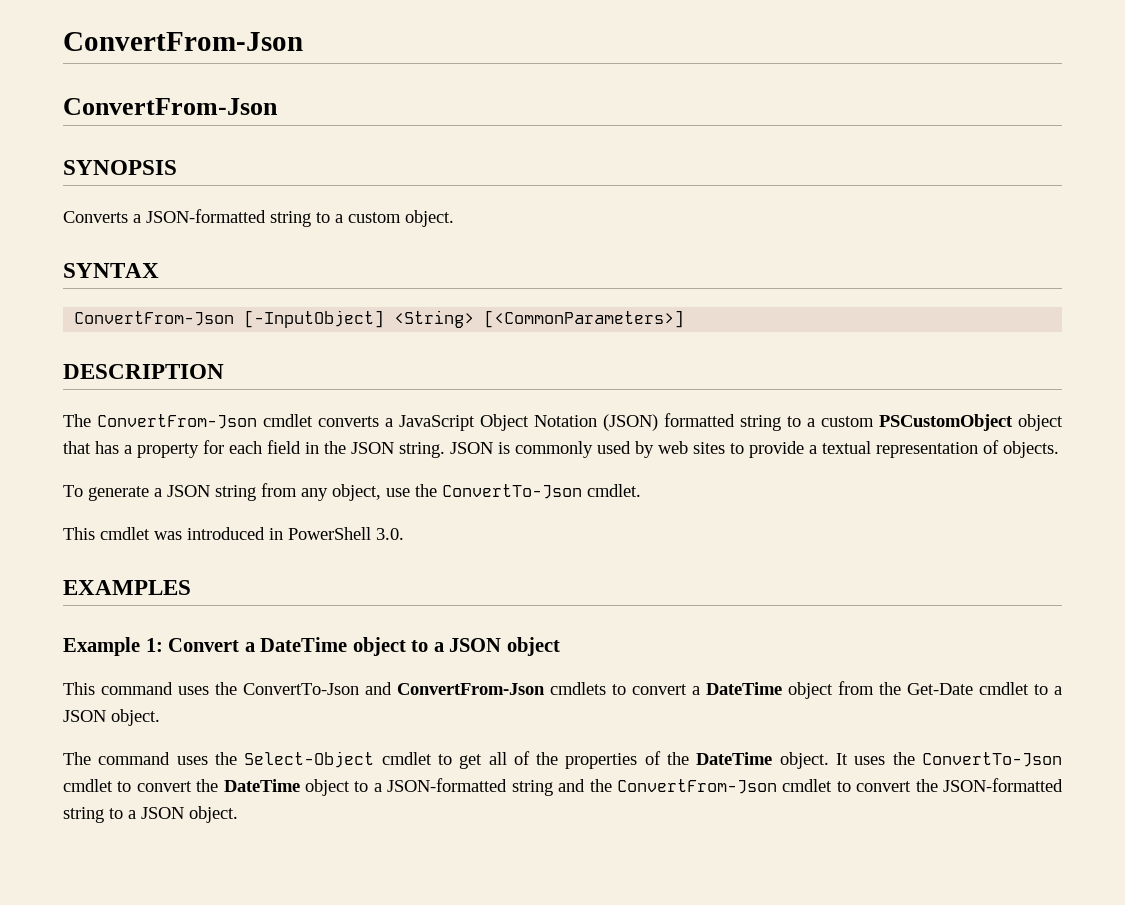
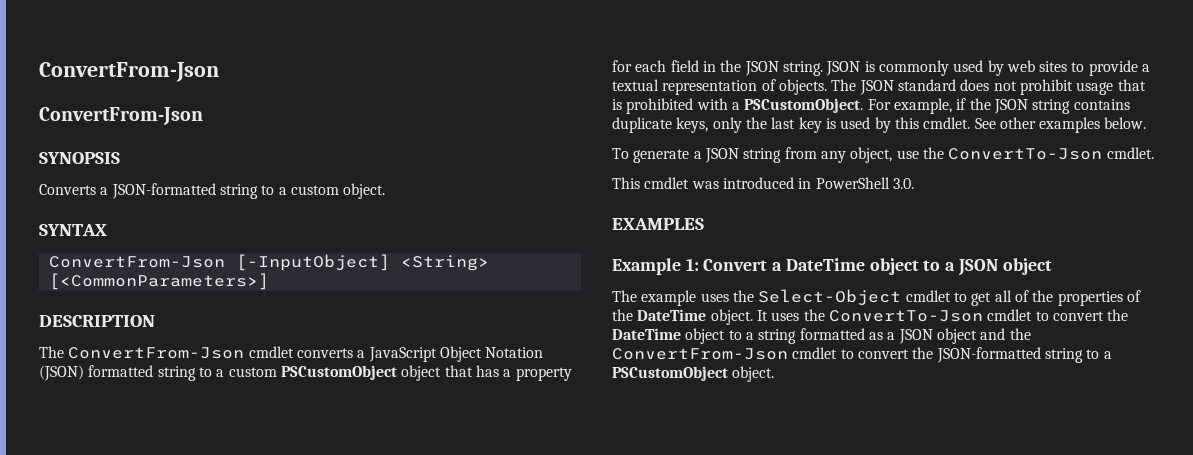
+ The JSON standard does not prohibit usage that is prohibited with a PSCustomObject. For example, if the JSON string contains duplicate keys, only the last key is used by this cmdlet. See other examples below.
- This command uses the ConvertTo-Json and ConvertFrom-Json cmdlets to convert a DateTime object from the Get-Date cmdlet to a JSON object.
- The command uses the Select-Object cmdlet to get all of the properties of the DateTime object.
+ The example uses the Select-Object cmdlet to get all of the properties of the DateTime object.
- It uses the ConvertTo-Json cmdlet to convert the DateTime object to a JSON-formatted string and the ConvertFrom-Json cmdlet to convert the JSON-formatted string to a JSON object.
+ It uses the ConvertTo-Json cmdlet to convert the DateTime object to a string formatted as a JSON object and the ConvertFrom-Json cmdlet to convert the JSON-formatted string to a PSCustomObject object.

